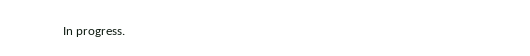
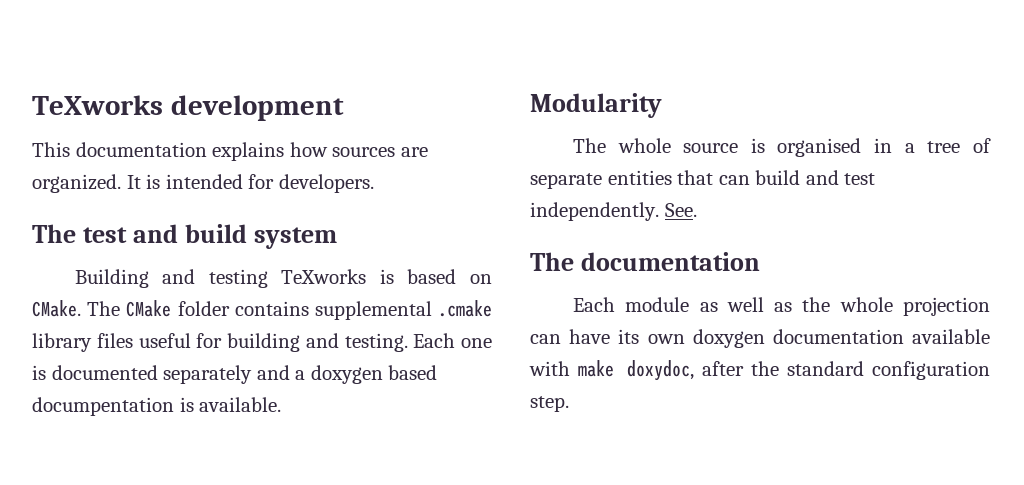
- In progress.
+ TeXworks development
+ This documentation explains how sources are organized. It is intended for developers.
+ The test and build system
+ Building and testing TeXworks is based on CMake. The CMake folder contains supplemental .cmake library files useful for building and testing. Each one is documented separately and a doxygen based documpentation is available.
+ Modularity
+ The whole source is organised in a tree of separate entities that can build and test independently. See.
+ The documentation
+ Each module as well as the whole projection can have its own doxygen documentation available with make doxydoc, after the standard configuration step.

